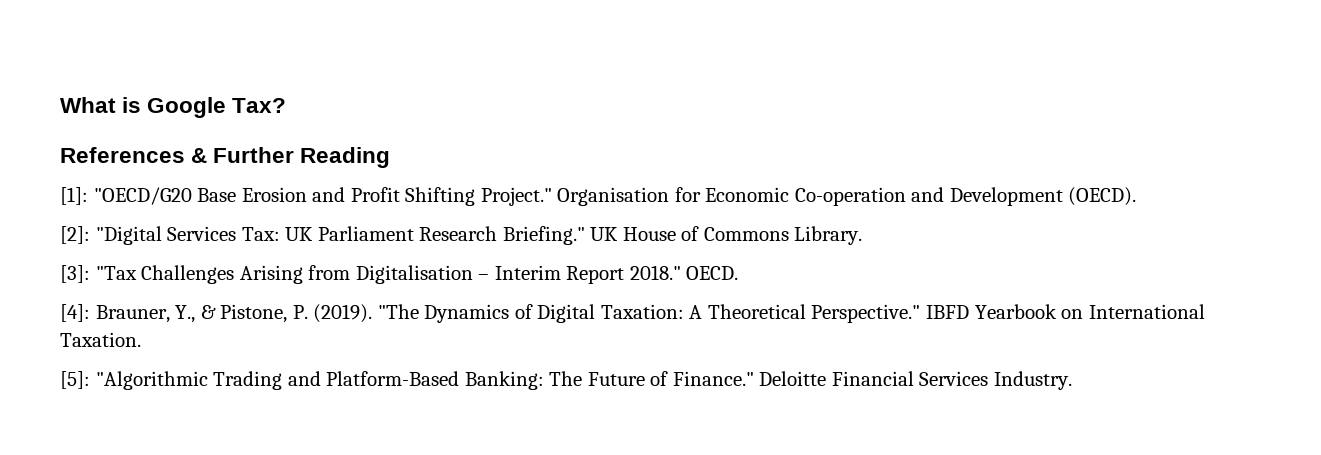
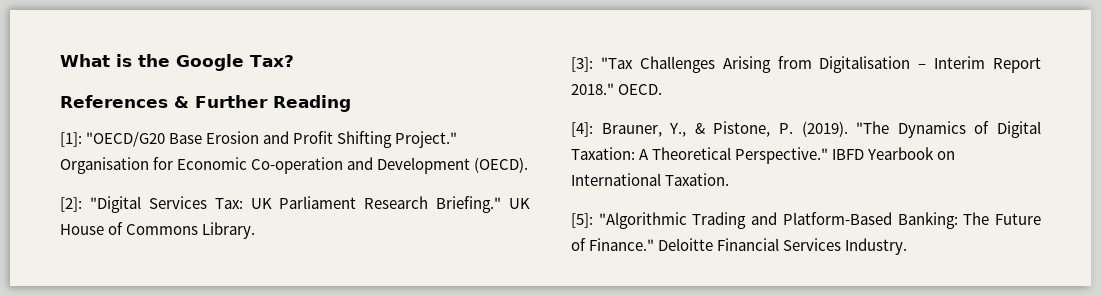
- What is Google Tax?
+ What is the Google Tax?

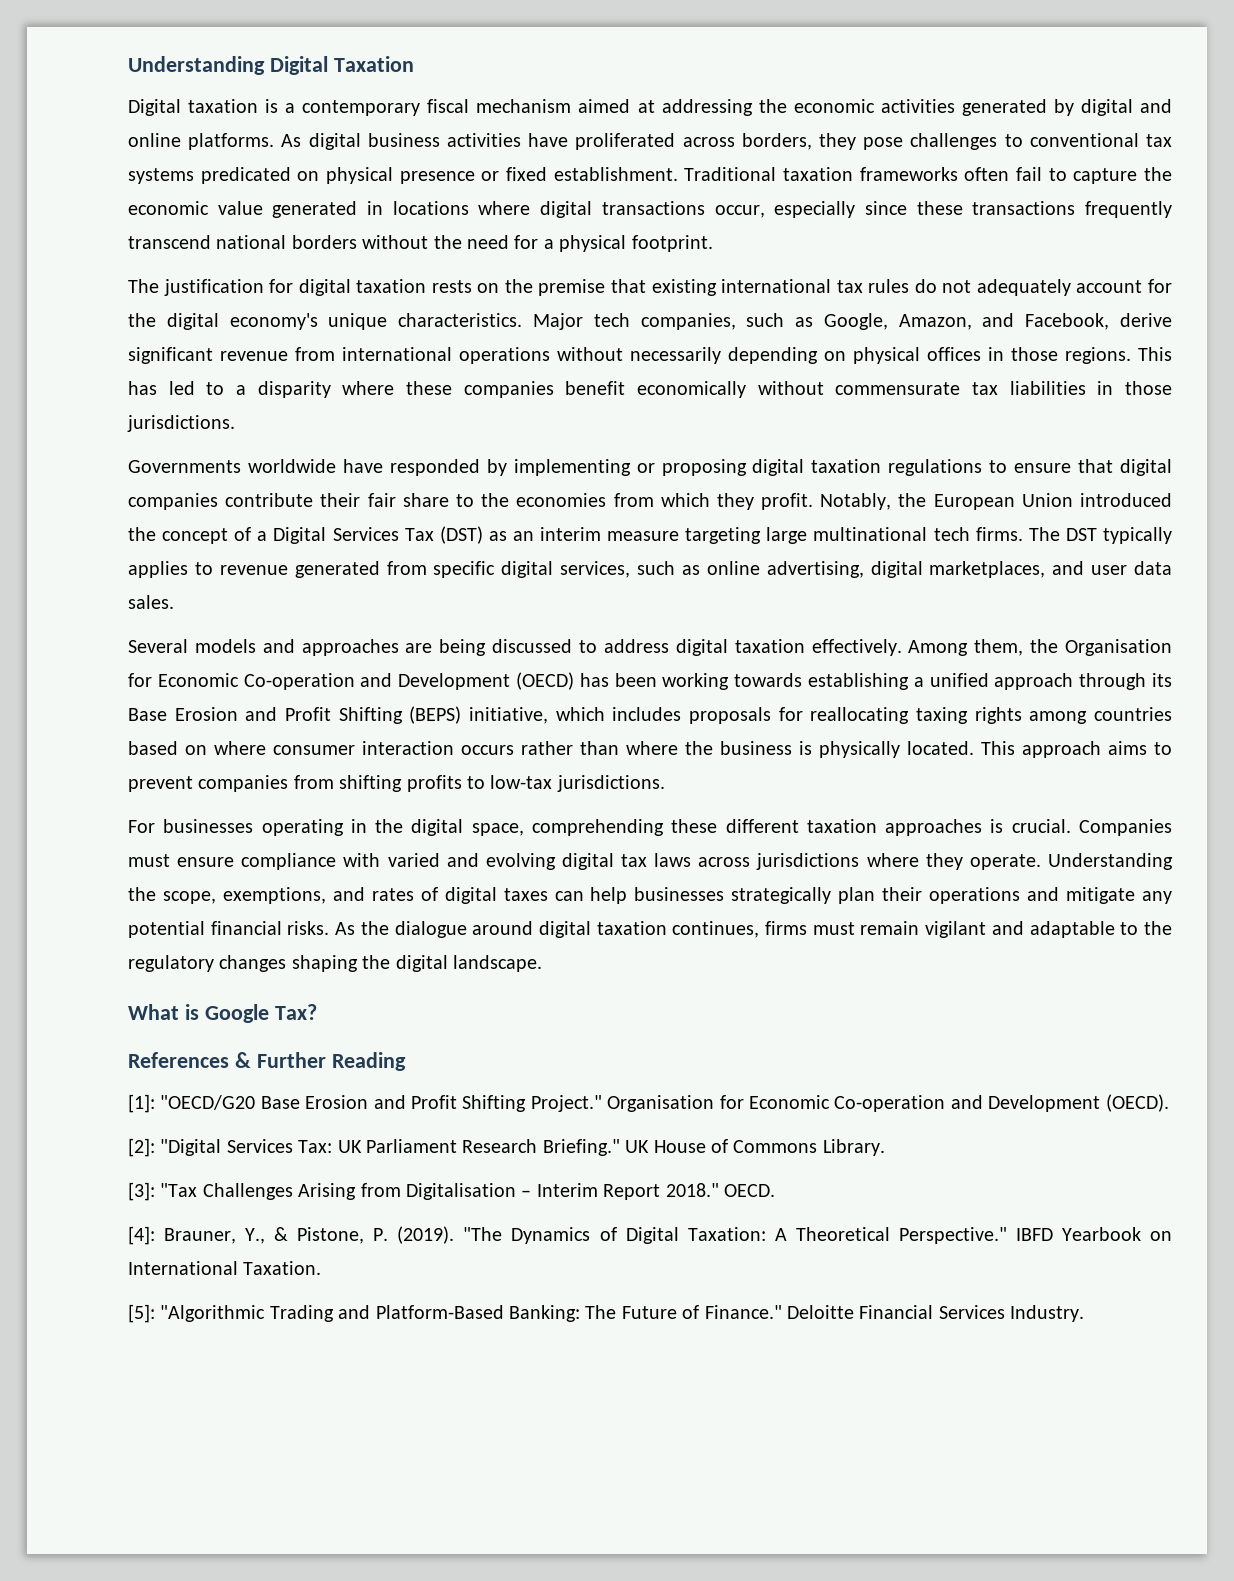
+ Understanding Digital Taxation
+ Digital taxation is a contemporary fiscal mechanism aimed at addressing the economic activities generated by digital and online platforms. As digital business activities have proliferated across borders, they pose challenges to conventional tax systems predicated on physical presence or fixed establishment. Traditional taxation frameworks often fail to capture the economic value generated in locations where digital transactions occur, especially since these transactions frequently transcend national borders without the need for a physical footprint.
+ The justification for digital taxation rests on the premise that existing international tax rules do not adequately account for the digital economy's unique characteristics. Major tech companies, such as Google, Amazon, and Facebook, derive significant revenue from international operations without necessarily depending on physical offices in those regions. This has led to a disparity where these companies benefit economically without commensurate tax liabilities in those jurisdictions.
+ Governments worldwide have responded by implementing or proposing digital taxation regulations to ensure that digital companies contribute their fair share to the economies from which they profit. Notably, the European Union introduced the concept of a Digital Services Tax (DST) as an interim measure targeting large multinational tech firms. The DST typically applies to revenue generated from specific digital services, such as online advertising, digital marketplaces, and user data sales.
+ Several models and approaches are being discussed to address digital taxation effectively. Among them, the Organisation for Economic Co-operation and Development (OECD) has been working towards establishing a unified approach through its Base Erosion and Profit Shifting (BEPS) initiative, which includes proposals for reallocating taxing rights among countries based on where consumer interaction occurs rather than where the business is physically located. This approach aims to prevent companies from shifting profits to low-tax jurisdictions.
+ For businesses operating in the digital space, comprehending these different taxation approaches is crucial. Companies must ensure compliance with varied and evolving digital tax laws across jurisdictions where they operate. Understanding the scope, exemptions, and rates of digital taxes can help businesses strategically plan their operations and mitigate any potential financial risks. As the dialogue around digital taxation continues, firms must remain vigilant and adaptable to the regulatory changes shaping the digital landscape.
- What is the Google Tax?
+ What is Google Tax?

